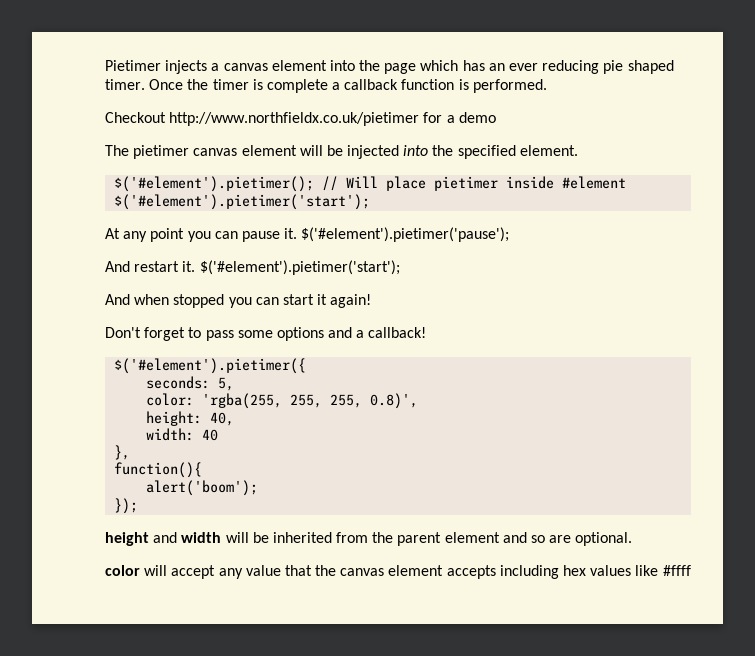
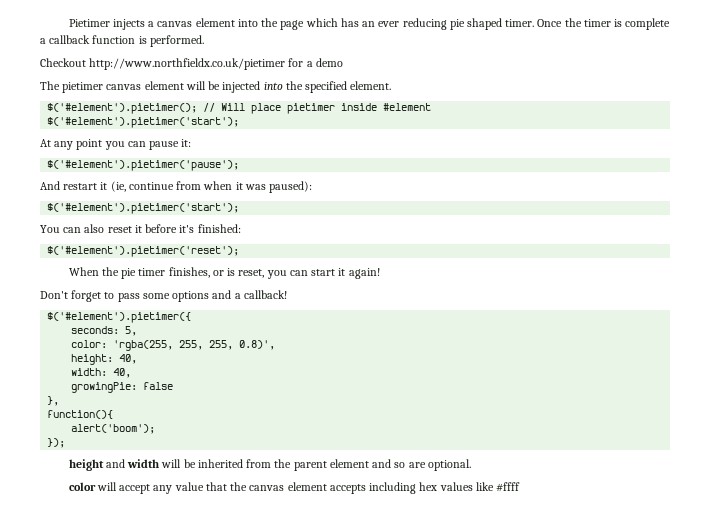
- At any point you can pause it. $('#element').pietimer('pause');
+ At any point you can pause it:
+ $('#element').pietimer('pause');
- And restart it. $('#element').pietimer('start');
- And when stopped you can start it again!
+ And restart it (ie, continue from when it was paused):
+ $('#element').pietimer('start');
+ You can also reset it before it's finished:
+ $('#element').pietimer('reset');
+ When the pie timer finishes, or is reset, you can start it again!
- width: 40
+ width: 40,
+ growingPie: false

